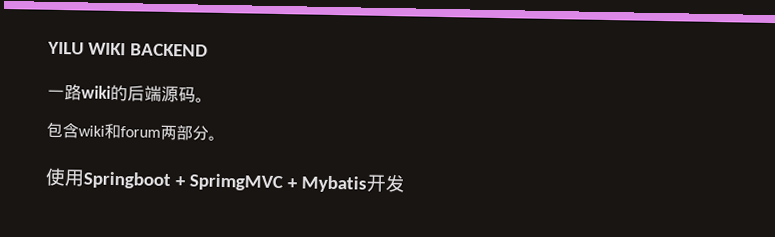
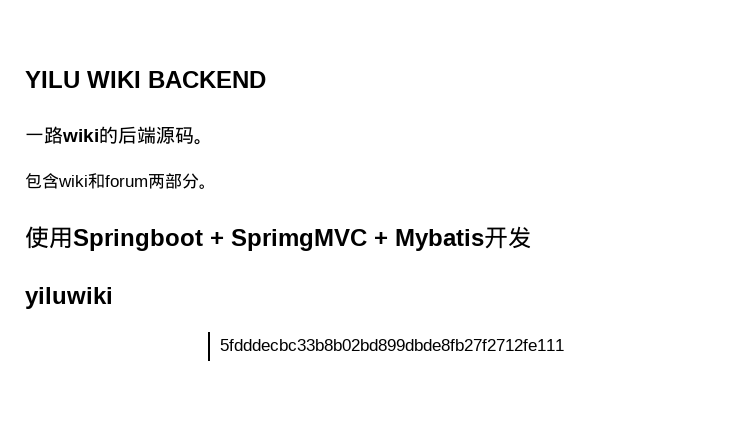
+ yiluwiki
+ 5fdddecbc33b8b02bd899dbde8fb27f2712fe111

